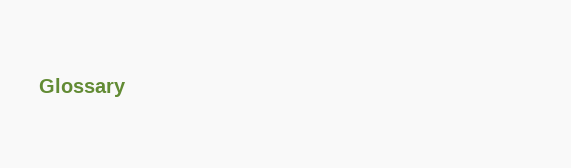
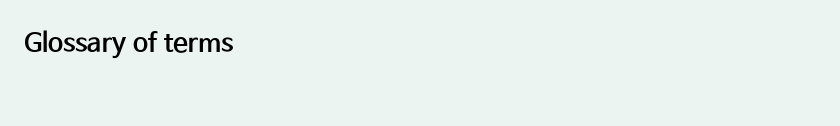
- Glossary
+ Glossary of terms

